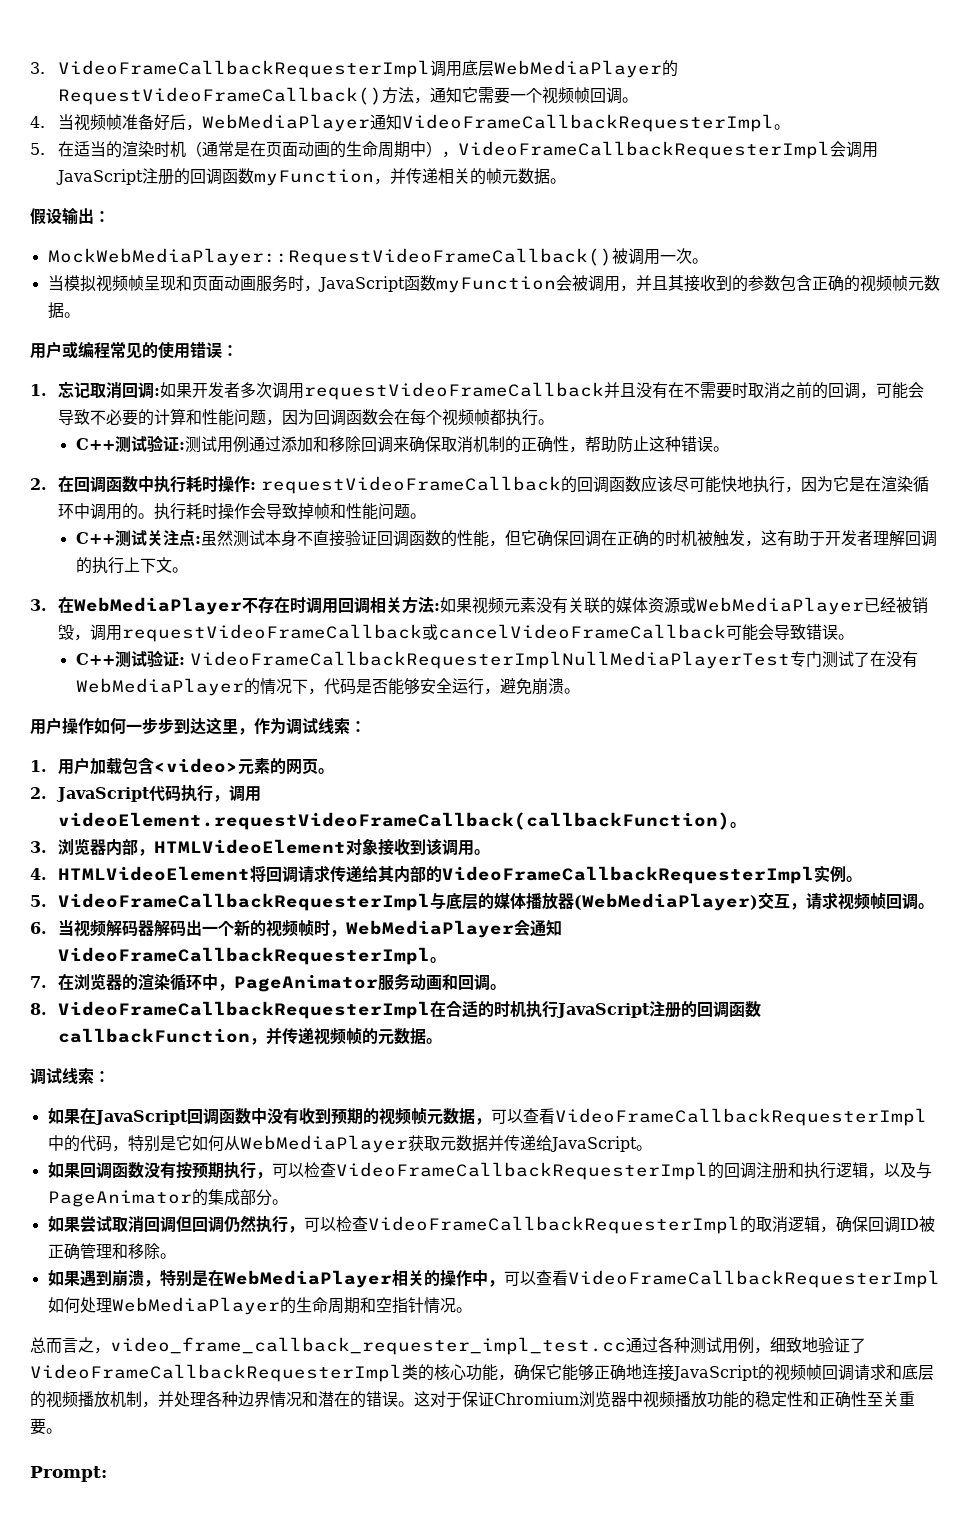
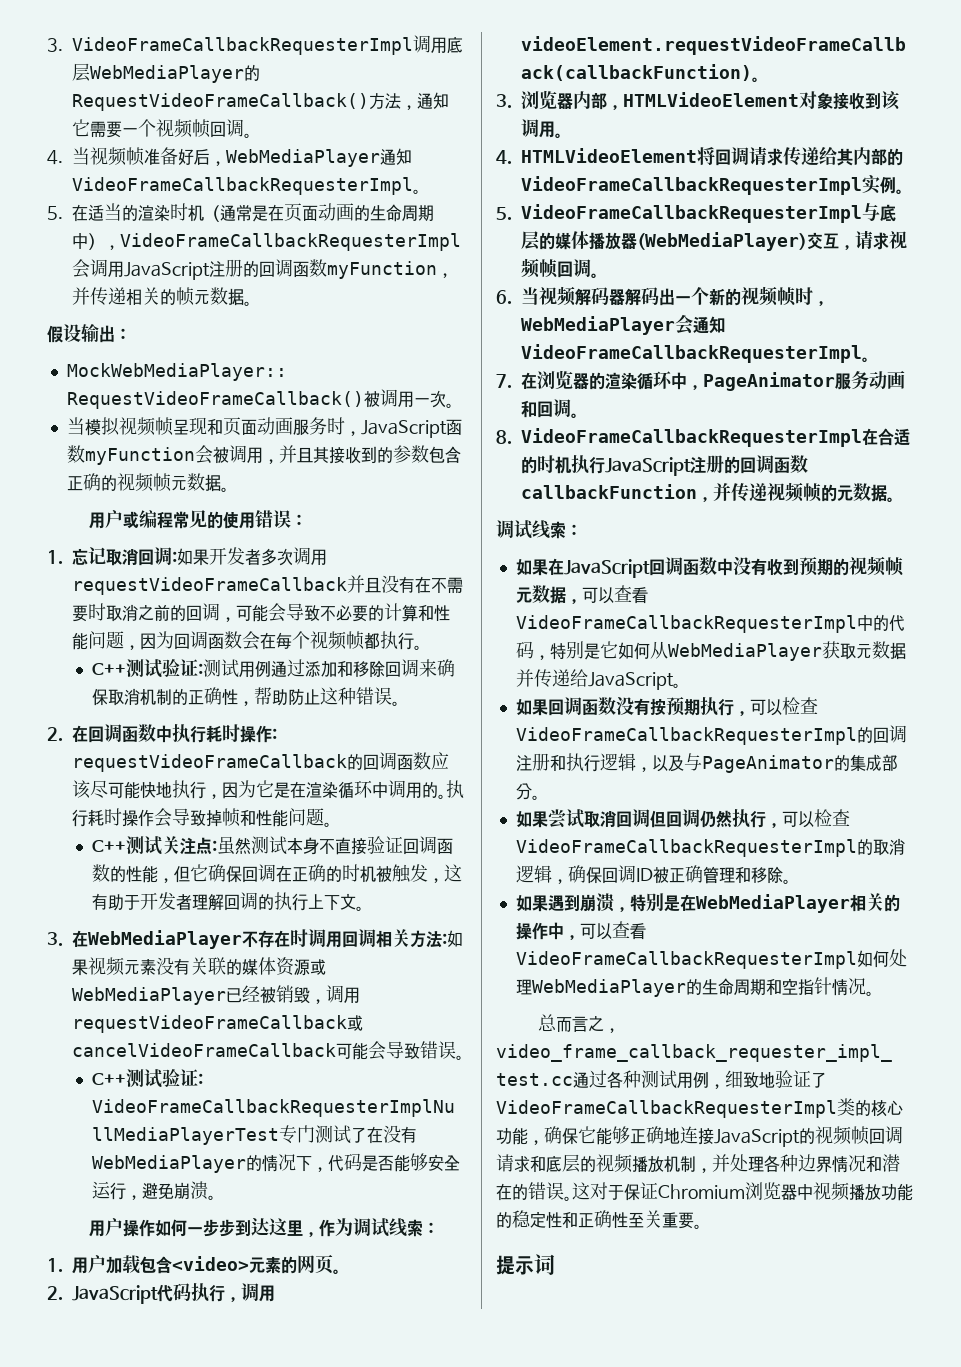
- Prompt:
+ 提示词

